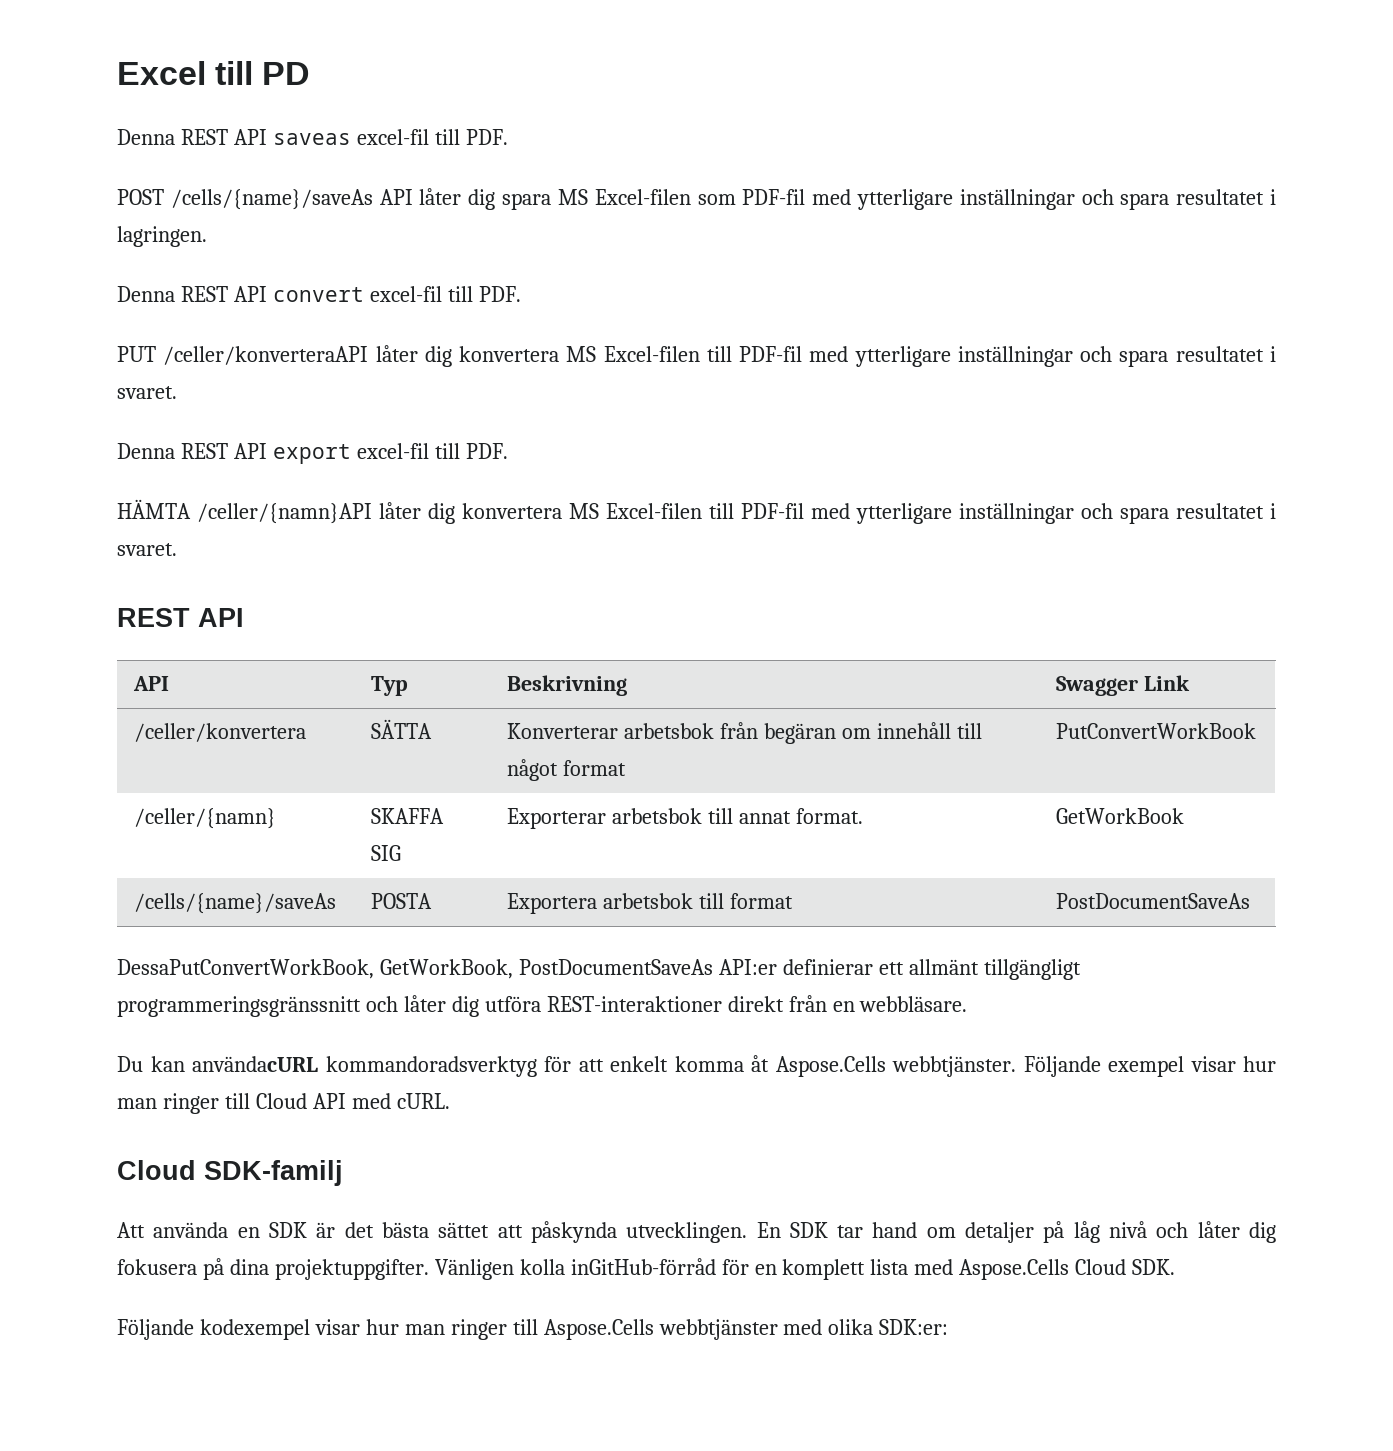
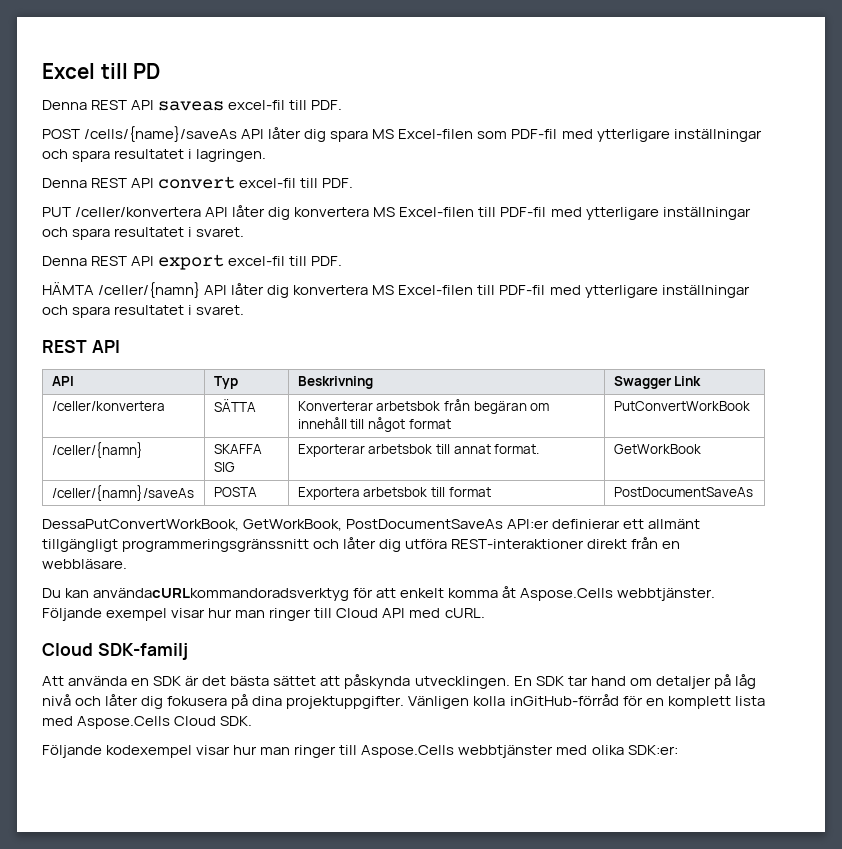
- PUT /celler/konverteraAPI låter dig konvertera MS Excel-filen till PDF-fil med ytterligare inställningar och spara resultatet i svaret.
+ PUT /celler/konvertera API låter dig konvertera MS Excel-filen till PDF-fil med ytterligare inställningar och spara resultatet i svaret.
- HÄMTA /celler/{namn}API låter dig konvertera MS Excel-filen till PDF-fil med ytterligare inställningar och spara resultatet i svaret.
+ HÄMTA /celler/{namn} API låter dig konvertera MS Excel-filen till PDF-fil med ytterligare inställningar och spara resultatet i svaret.
- /cells/{name}/saveAs | POSTA | Exportera arbetsbok till format | PostDocumentSaveAs
+ /celler/{namn}/saveAs | POSTA | Exportera arbetsbok till format | PostDocumentSaveAs
- Du kan användacURL kommandoradsverktyg för att enkelt komma åt Aspose.Cells webbtjänster.
+ Du kan användacURLkommandoradsverktyg för att enkelt komma åt Aspose.Cells webbtjänster.

